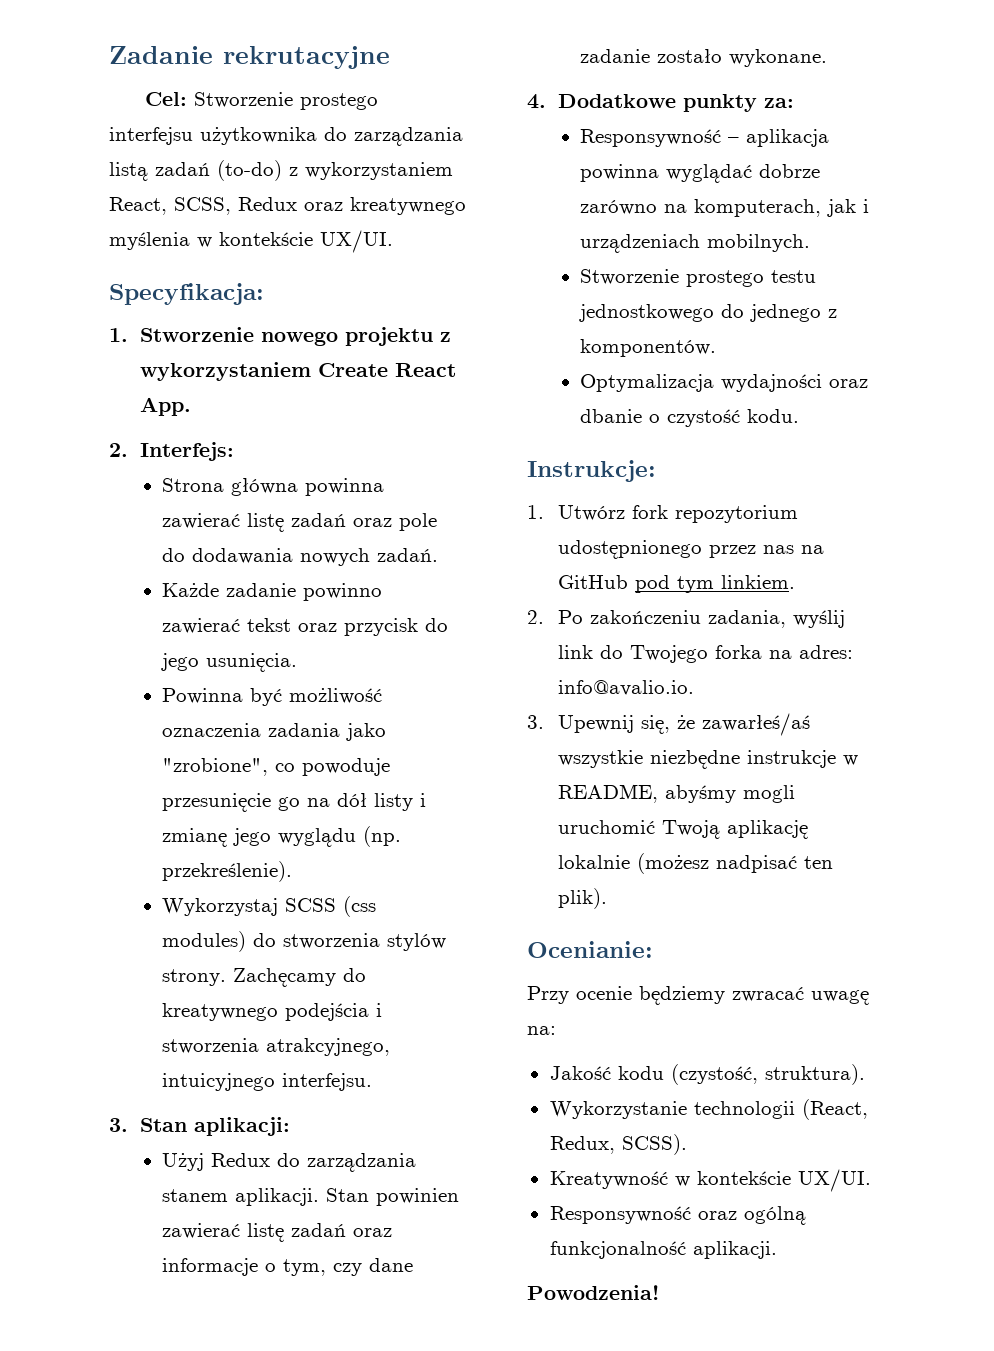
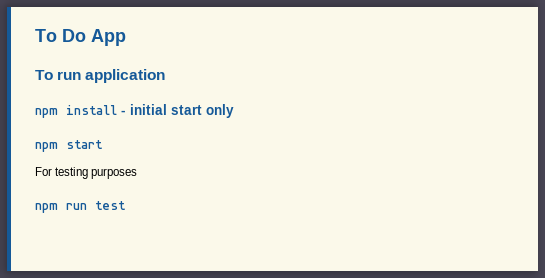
- Zadanie rekrutacyjne
- Cel: Stworzenie prostego interfejsu użytkownika do zarządzania listą zadań (to-do) z wykorzystaniem React, SCSS, Redux oraz kreatywnego myślenia w kontekście UX/UI.
- Specyfikacja:
- 1. Stworzenie nowego projektu z wykorzystaniem Create React App.
- 2. Interfejs:
- Strona główna powinna zawierać listę zadań oraz pole do dodawania nowych zadań.
- Każde zadanie powinno zawierać tekst oraz przycisk do jego usunięcia.
- Powinna być możliwość oznaczenia zadania jako "zrobione", co powoduje przesunięcie go na dół listy i zmianę jego wyglądu (np. przekreślenie).
- Wykorzystaj SCSS (css modules) do stworzenia stylów strony. Zachęcamy do kreatywnego podejścia i stworzenia atrakcyjnego, intuicyjnego interfejsu.
- 3. Stan aplikacji:
- Użyj Redux do zarządzania stanem aplikacji. Stan powinien zawierać listę zadań oraz informacje o tym, czy dane zadanie zostało wykonane.
- 4. Dodatkowe punkty za:
- Responsywność – aplikacja powinna wyglądać dobrze zarówno na komputerach, jak i urządzeniach mobilnych.
- Stworzenie prostego testu jednostkowego do jednego z komponentów.
- Optymalizacja wydajności oraz dbanie o czystość kodu.
- Instrukcje:
- 1. Utwórz fork repozytorium udostępnionego przez nas na GitHub pod tym linkiem.
- 2. Po zakończeniu zadania, wyślij link do Twojego forka na adres: info@avalio.io.
- 3. Upewnij się, że zawarłeś/aś wszystkie niezbędne instrukcje w README, abyśmy mogli uruchomić Twoją aplikację lokalnie (możesz nadpisać ten plik).
- Ocenianie:
- Przy ocenie będziemy zwracać uwagę na:
- Jakość kodu (czystość, struktura).
- Wykorzystanie technologii (React, Redux, SCSS).
- Kreatywność w kontekście UX/UI.
- Responsywność oraz ogólną funkcjonalność aplikacji.
- Powodzenia!
+ To Do App
+ To run application
+ npm install - initial start only
+ npm start
+ For testing purposes
+ npm run test

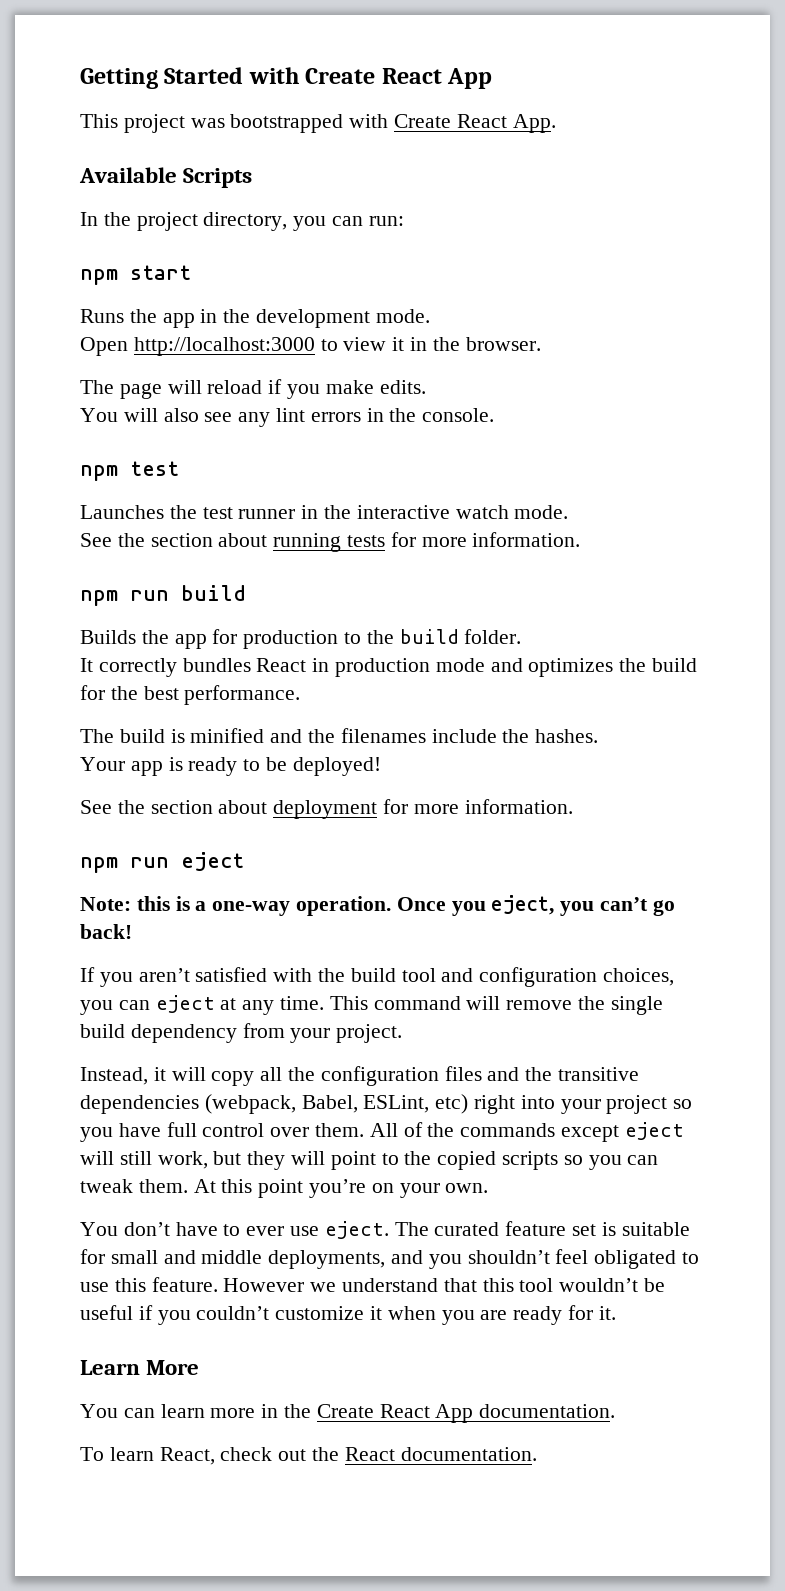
- To Do App
- To run application
- npm install - initial start only
+ Getting Started with Create React App
+ This project was bootstrapped with Create React App.
+ Available Scripts
+ In the project directory, you can run:
  npm start
- For testing purposes
- npm run test
+ Runs the app in the development mode.
+ Open http://localhost:3000 to view it in the browser.
+ The page will reload if you make edits.
+ You will also see any lint errors in the console.
+ npm test
+ Launches the test runner in the interactive watch mode.
+ See the section about running tests for more information.
+ npm run build
+ Builds the app for production to the build folder.
+ It correctly bundles React in production mode and optimizes the build for the best performance.
+ The build is minified and the filenames include the hashes.
+ Your app is ready to be deployed!
+ See the section about deployment for more information.
+ npm run eject
+ Note: this is a one-way operation. Once you eject, you can’t go back!
+ If you aren’t satisfied with the build tool and configuration choices, you can eject at any time. This command will remove the single build dependency from your project.
+ Instead, it will copy all the configuration files and the transitive dependencies (webpack, Babel, ESLint, etc) right into your project so you have full control over them. All of the commands except eject will still work, but they will point to the copied scripts so you can tweak them. At this point you’re on your own.
+ You don’t have to ever use eject. The curated feature set is suitable for small and middle deployments, and you shouldn’t feel obligated to use this feature. However we understand that this tool wouldn’t be useful if you couldn’t customize it when you are ready for it.
+ Learn More
+ You can learn more in the Create React App documentation.
+ To learn React, check out the React documentation.

